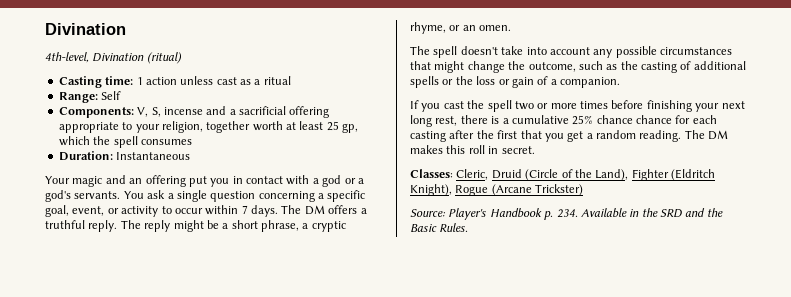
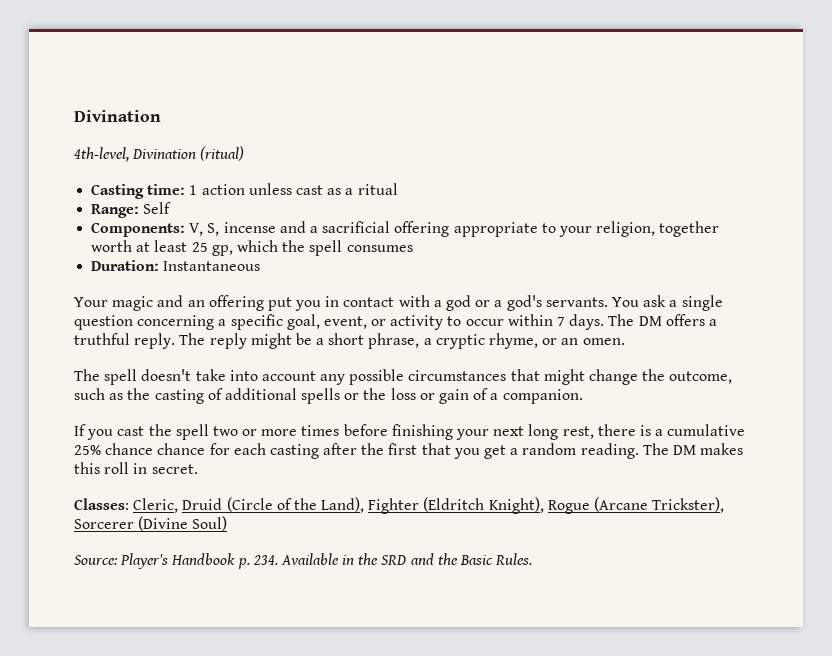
- Classes: Cleric, Druid (Circle of the Land), Fighter (Eldritch Knight), Rogue (Arcane Trickster)
+ Classes: Cleric, Druid (Circle of the Land), Fighter (Eldritch Knight), Rogue (Arcane Trickster), Sorcerer (Divine Soul)

